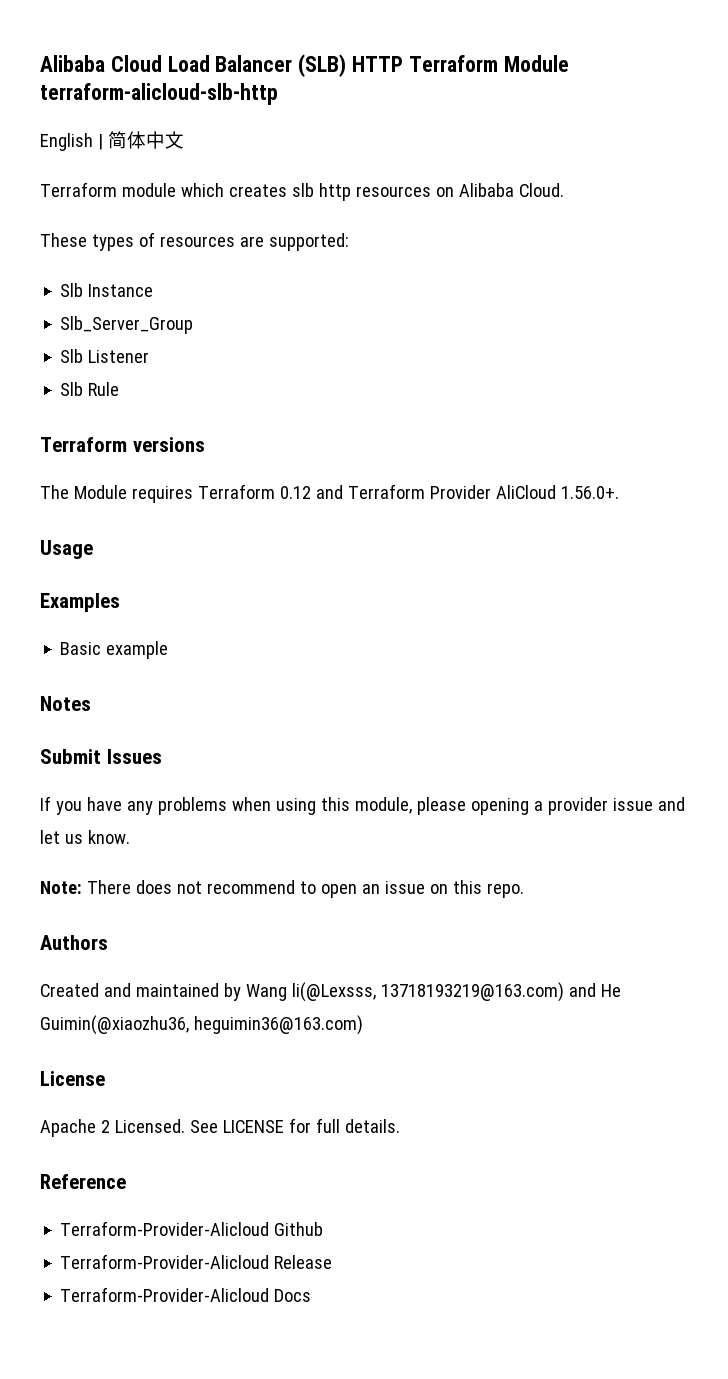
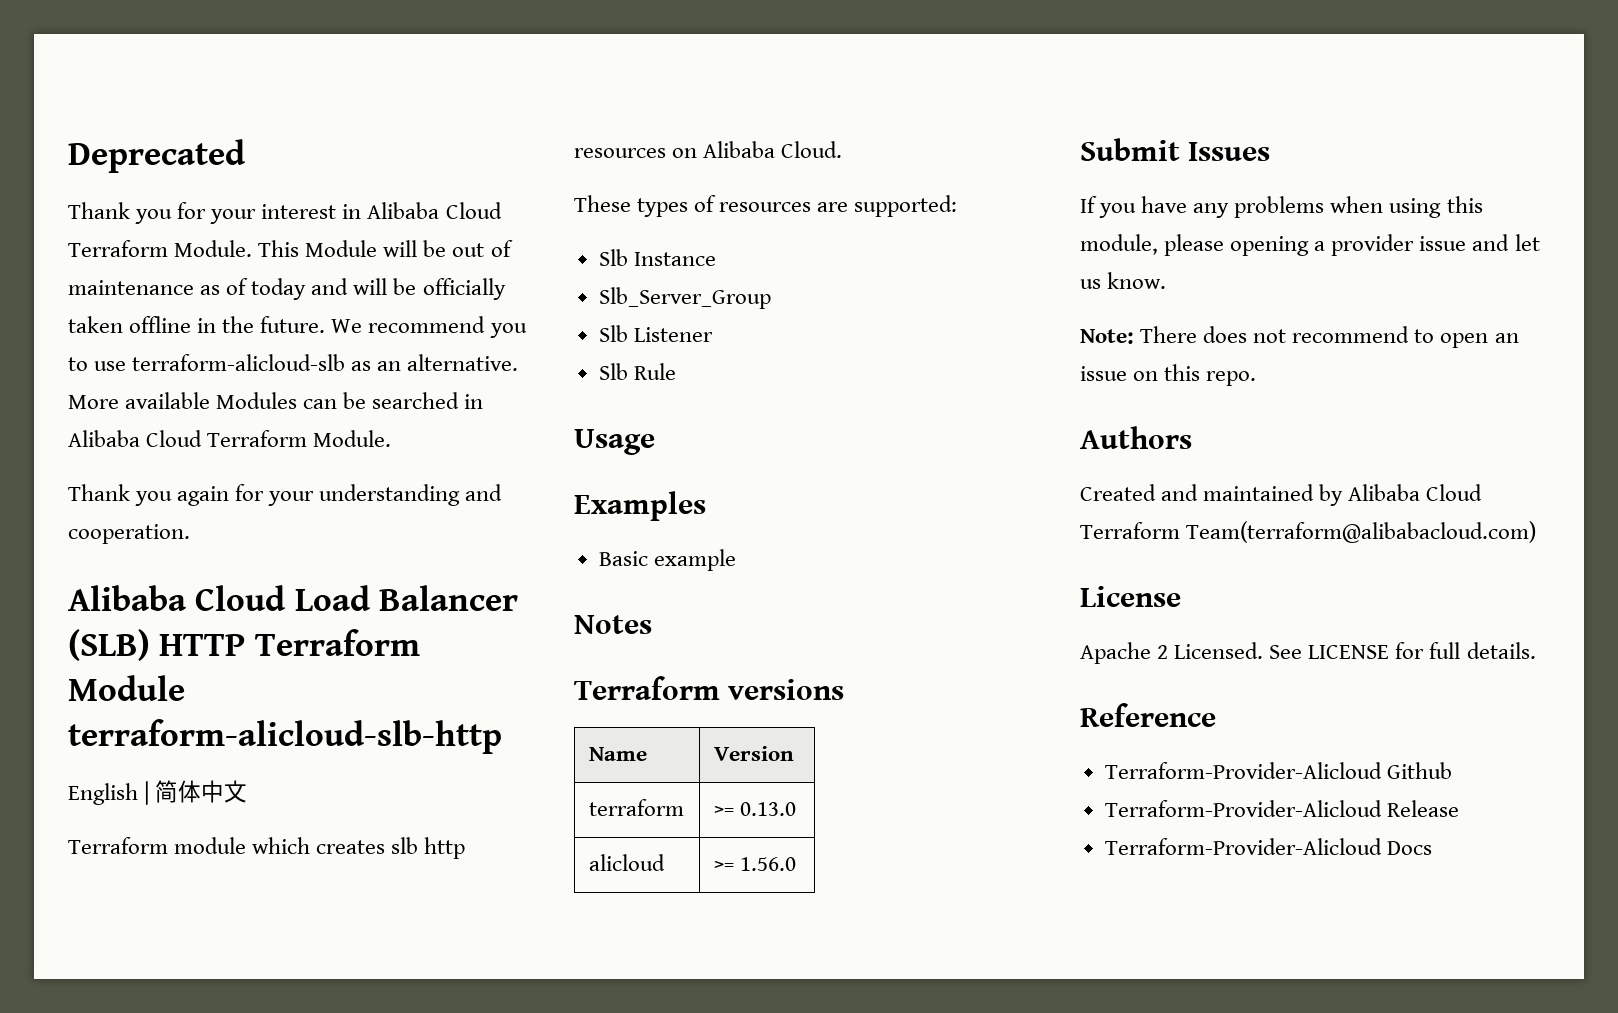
+ Deprecated
+ Thank you for your interest in Alibaba Cloud Terraform Module. This Module will be out of maintenance as of today and will be officially taken offline in the future. We recommend you to use terraform-alicloud-slb as an alternative. More available Modules can be searched in Alibaba Cloud Terraform Module.
+ Thank you again for your understanding and cooperation.
- Terraform versions
- The Module requires Terraform 0.12 and Terraform Provider AliCloud 1.56.0+.
+ Terraform versions
+ Name | Version
+ terraform | >= 0.13.0
+ alicloud | >= 1.56.0
- Created and maintained by Wang li(@Lexsss, 13718193219@163.com) and He Guimin(@xiaozhu36, heguimin36@163.com)
+ Created and maintained by Alibaba Cloud Terraform Team(terraform@alibabacloud.com)

